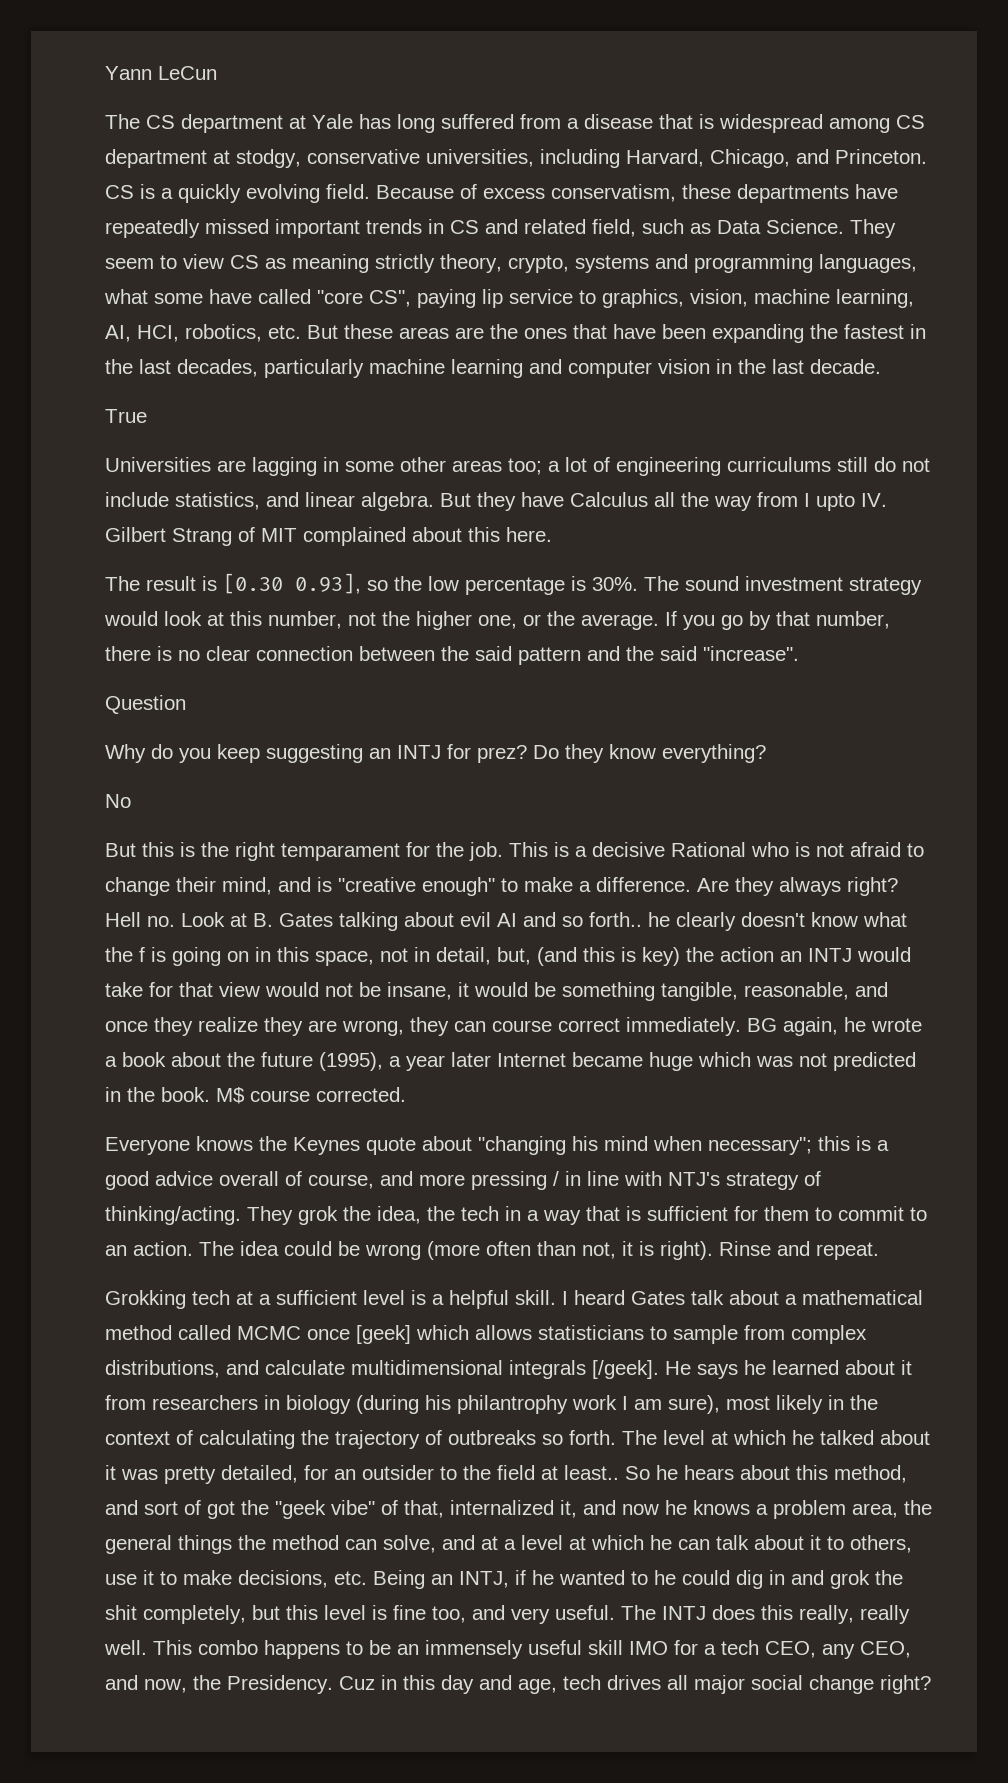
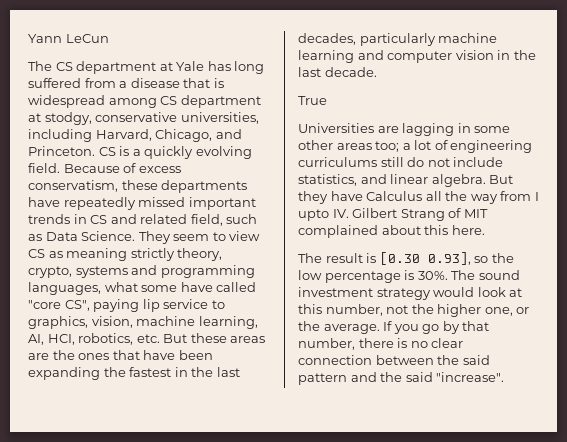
- Question
- Why do you keep suggesting an INTJ for prez? Do they know everything?
- No
- But this is the right temparament for the job. This is a decisive Rational who is not afraid to change their mind, and is "creative enough" to make a difference. Are they always right? Hell no. Look at B. Gates talking about evil AI and so forth.. he clearly doesn't know what the f is going on in this space, not in detail, but, (and this is key) the action an INTJ would take for that view would not be insane, it would be something tangible, reasonable, and once they realize they are wrong, they can course correct immediately. BG again, he wrote a book about the future (1995), a year later Internet became huge which was not predicted in the book. M$ course corrected.
- Everyone knows the Keynes quote about "changing his mind when necessary"; this is a good advice overall of course, and more pressing / in line with NTJ's strategy of thinking/acting. They grok the idea, the tech in a way that is sufficient for them to commit to an action. The idea could be wrong (more often than not, it is right). Rinse and repeat.
- Grokking tech at a sufficient level is a helpful skill. I heard Gates talk about a mathematical method called MCMC once [geek] which allows statisticians to sample from complex distributions, and calculate multidimensional integrals [/geek]. He says he learned about it from researchers in biology (during his philantrophy work I am sure), most likely in the context of calculating the trajectory of outbreaks so forth. The level at which he talked about it was pretty detailed, for an outsider to the field at least.. So he hears about this method, and sort of got the "geek vibe" of that, internalized it, and now he knows a problem area, the general things the method can solve, and at a level at which he can talk about it to others, use it to make decisions, etc. Being an INTJ, if he wanted to he could dig in and grok the shit completely, but this level is fine too, and very useful. The INTJ does this really, really well. This combo happens to be an immensely useful skill IMO for a tech CEO, any CEO, and now, the Presidency. Cuz in this day and age, tech drives all major social change right?

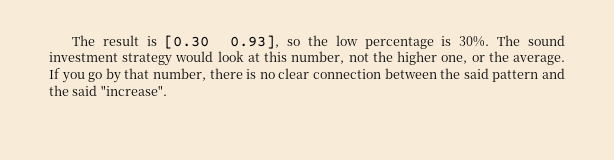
- Yann LeCun
- The CS department at Yale has long suffered from a disease that is widespread among CS department at stodgy, conservative universities, including Harvard, Chicago, and Princeton. CS is a quickly evolving field. Because of excess conservatism, these departments have repeatedly missed important trends in CS and related field, such as Data Science. They seem to view CS as meaning strictly theory, crypto, systems and programming languages, what some have called "core CS", paying lip service to graphics, vision, machine learning, AI, HCI, robotics, etc. But these areas are the ones that have been expanding the fastest in the last decades, particularly machine learning and computer vision in the last decade.
- True
- Universities are lagging in some other areas too; a lot of engineering curriculums still do not include statistics, and linear algebra. But they have Calculus all the way from I upto IV. Gilbert Strang of MIT complained about this here.

